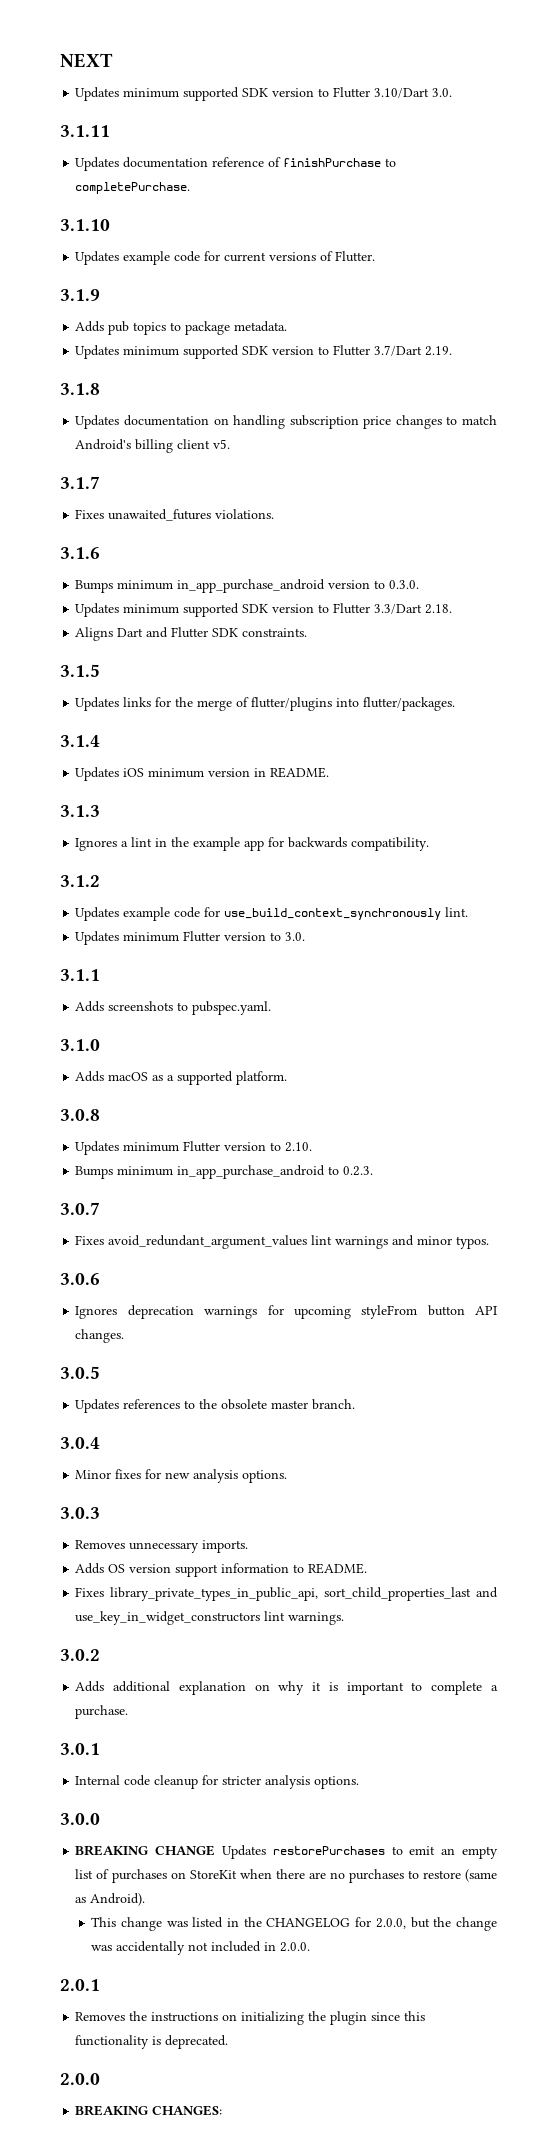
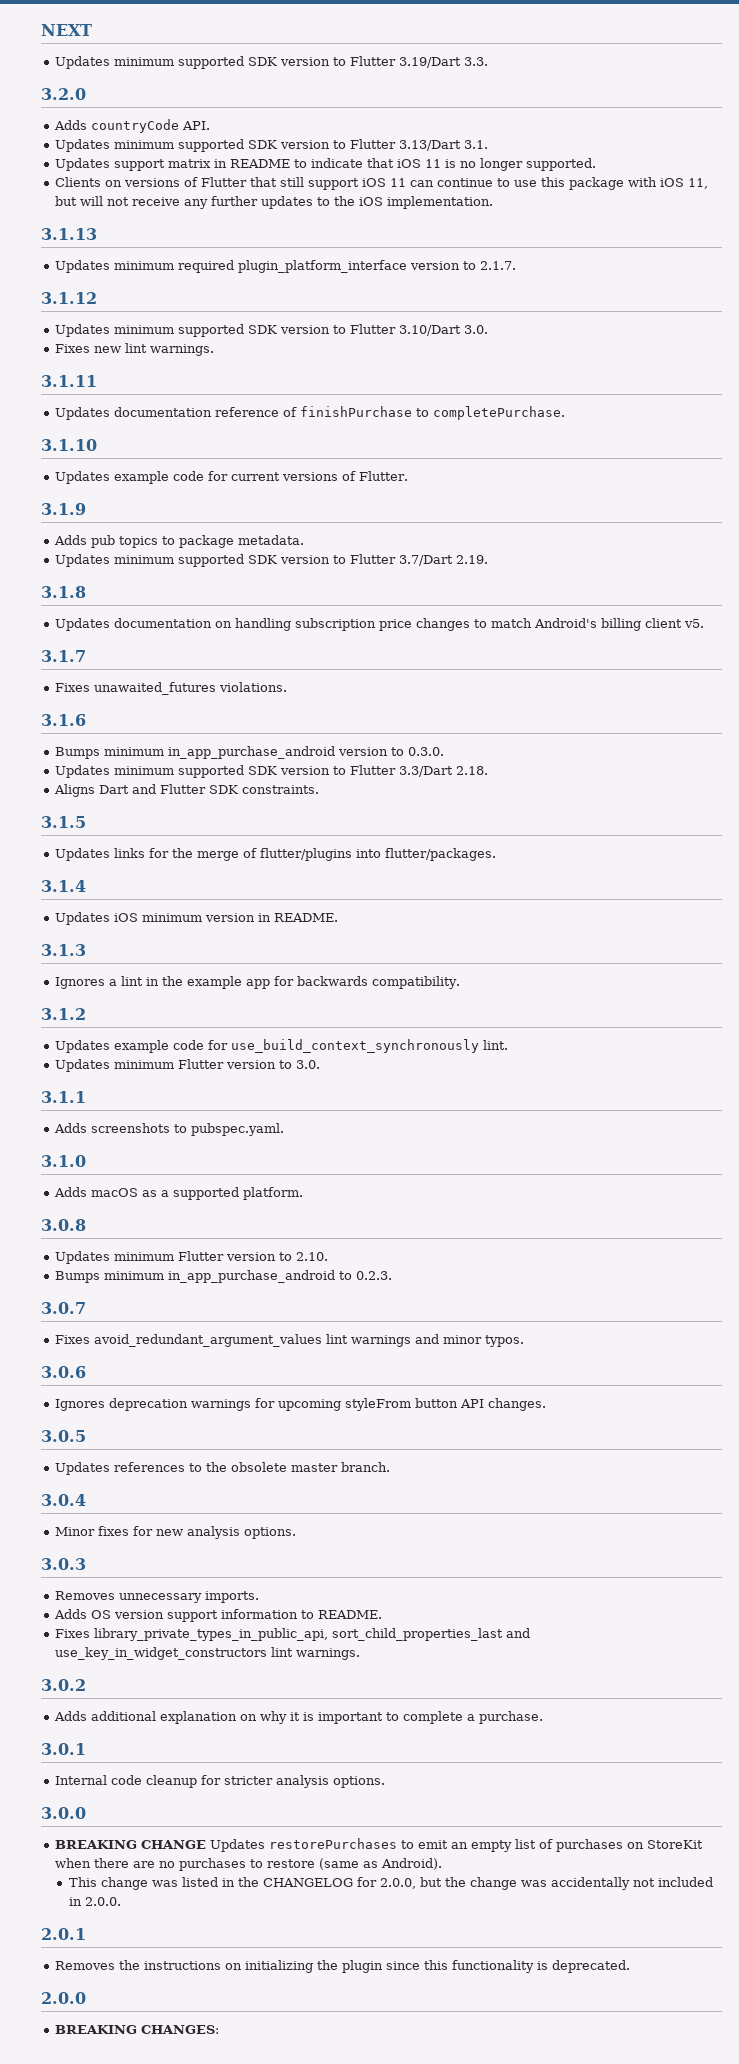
+ Updates minimum supported SDK version to Flutter 3.19/Dart 3.3.
+ 3.2.0
+ Adds countryCode API.
+ Updates minimum supported SDK version to Flutter 3.13/Dart 3.1.
+ Updates support matrix in README to indicate that iOS 11 is no longer supported.
+ Clients on versions of Flutter that still support iOS 11 can continue to use this package with iOS 11, but will not receive any further updates to the iOS implementation.
+ 3.1.13
+ Updates minimum required plugin_platform_interface version to 2.1.7.
+ 3.1.12
+ Fixes new lint warnings.

